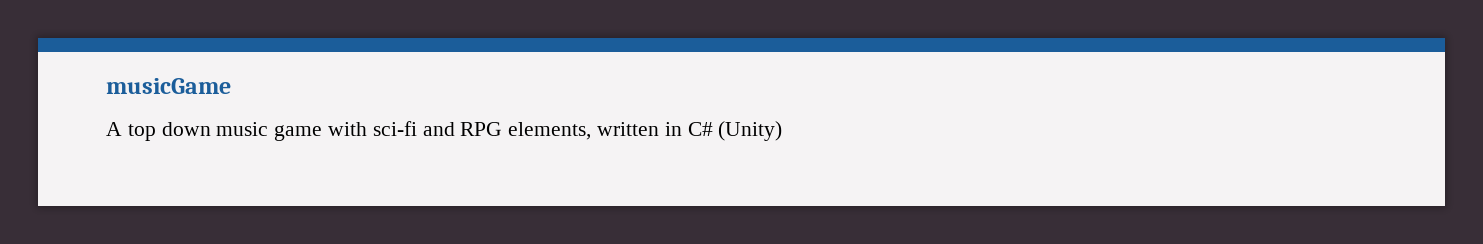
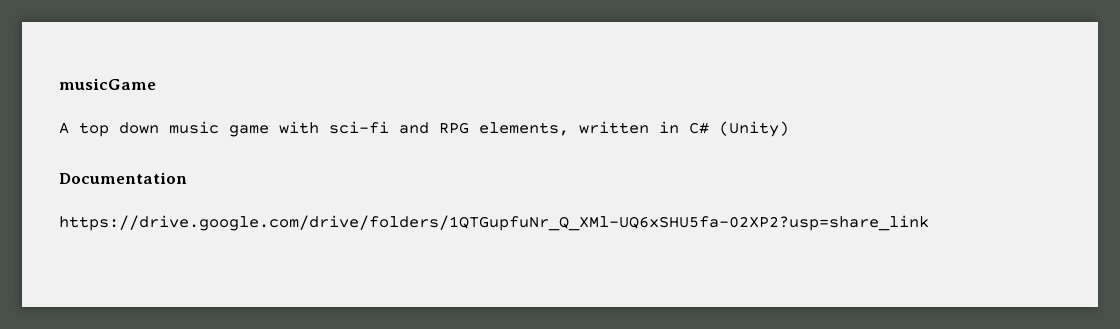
+ Documentation
+ https://drive.google.com/drive/folders/1QTGupfuNr_Q_XMl-UQ6xSHU5fa-02XP2?usp=share_link

